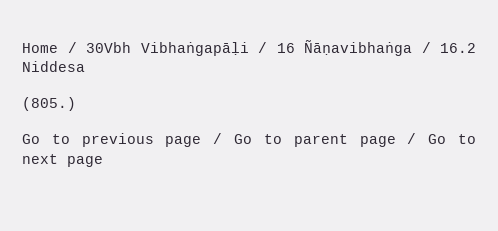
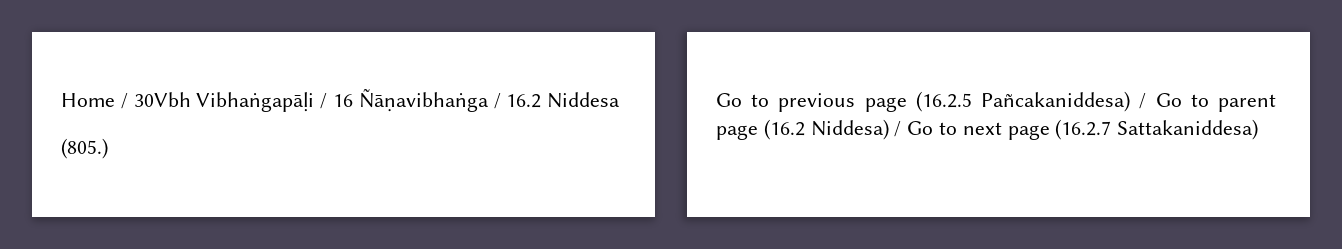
- Go to previous page / Go to parent page / Go to next page
+ Go to previous page (16.2.5 Pañcakaniddesa) / Go to parent page (16.2 Niddesa) / Go to next page (16.2.7 Sattakaniddesa)

